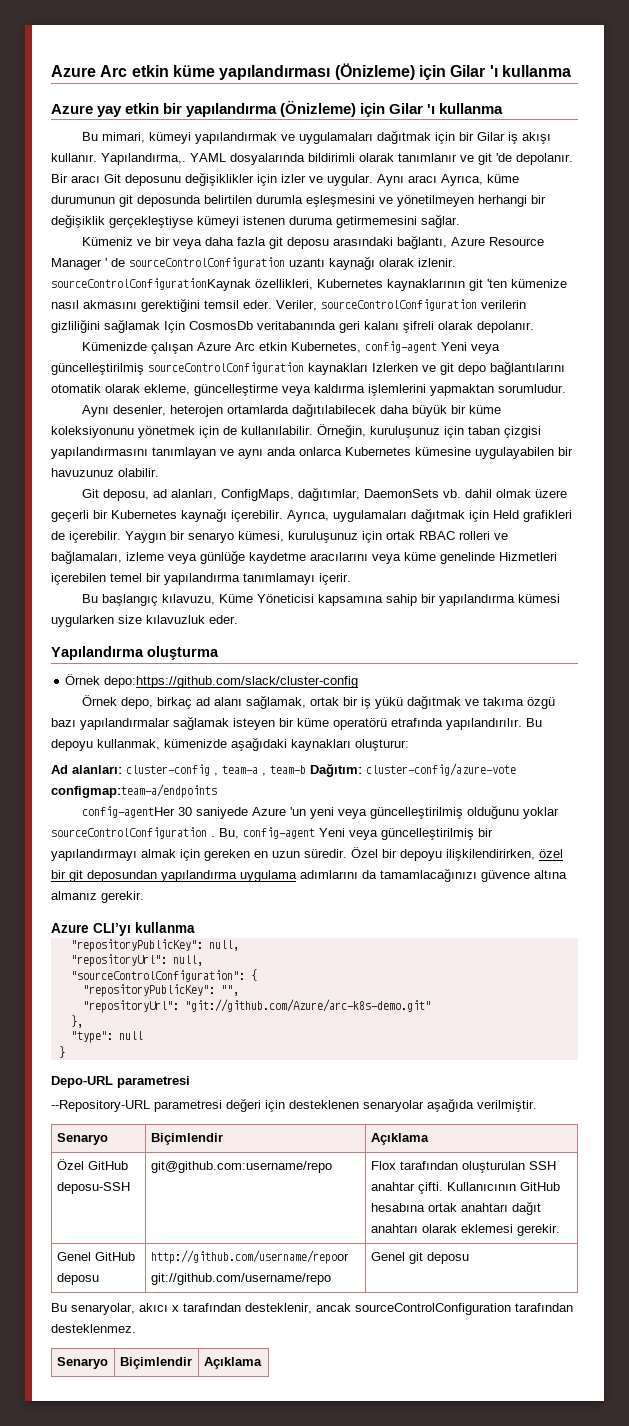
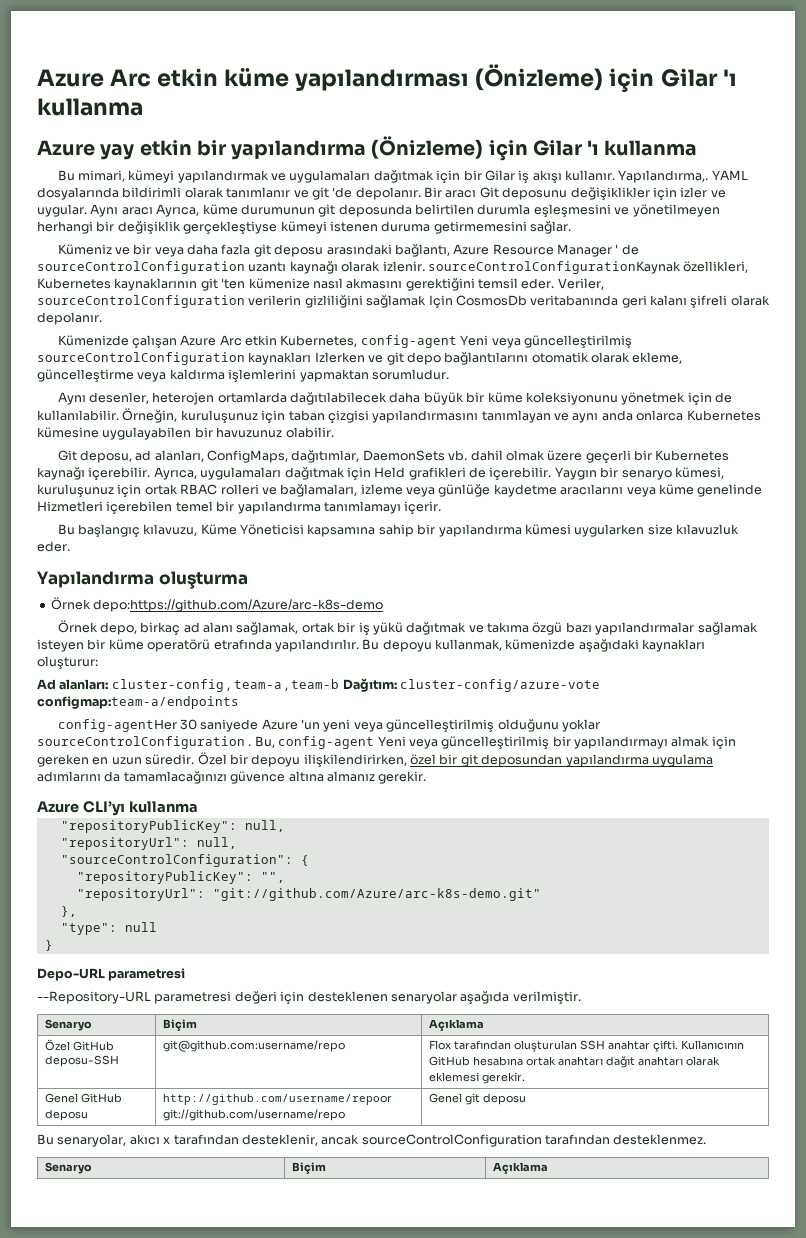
- Örnek depo:https://github.com/slack/cluster-config
+ Örnek depo:https://github.com/Azure/arc-k8s-demo
  --Repository-URL parametresi değeri için desteklenen senaryolar aşağıda verilmiştir.
- Senaryo | Biçimlendir | Açıklama
+ Senaryo | Biçim | Açıklama
  Bu senaryolar, akıcı x tarafından desteklenir, ancak sourceControlConfiguration tarafından desteklenmez.
- Senaryo | Biçimlendir | Açıklama
+ Senaryo | Biçim | Açıklama

